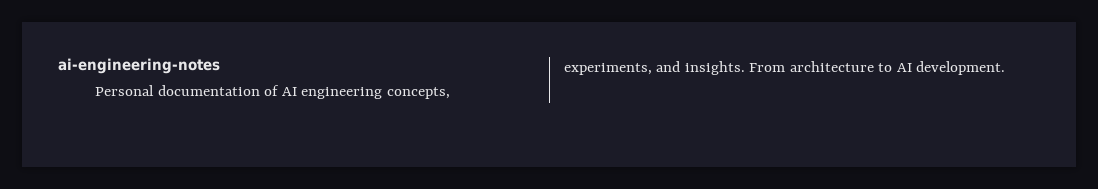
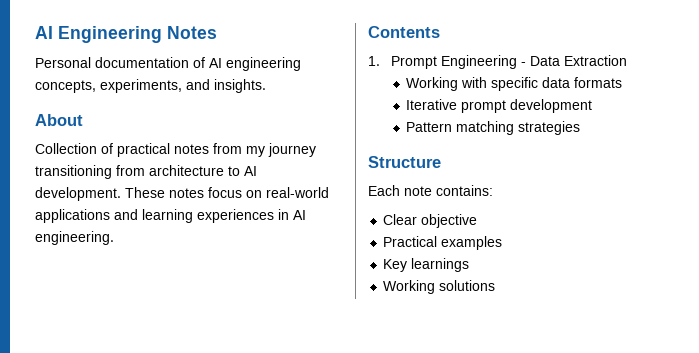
- ai-engineering-notes
+ AI Engineering Notes
- Personal documentation of AI engineering concepts, experiments, and insights. From architecture to AI development.
+ Personal documentation of AI engineering concepts, experiments, and insights.
+ About
+ Collection of practical notes from my journey transitioning from architecture to AI development. These notes focus on real-world applications and learning experiences in AI engineering.
+ Contents
+ 1. Prompt Engineering - Data Extraction
+ Working with specific data formats
+ Iterative prompt development
+ Pattern matching strategies
+ Structure
+ Each note contains:
+ Clear objective
+ Practical examples
+ Key learnings
+ Working solutions

